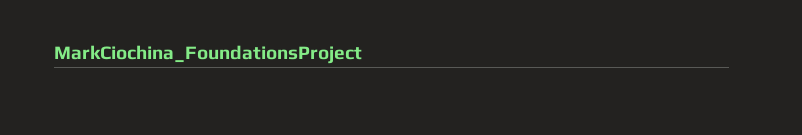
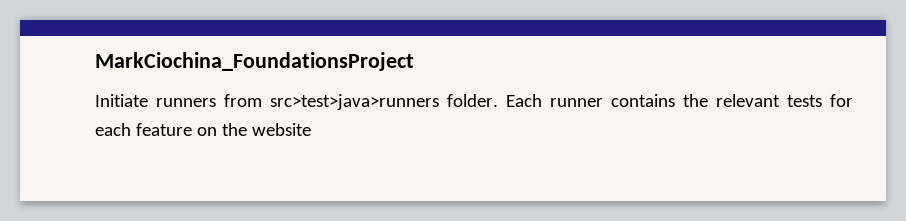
+ Initiate runners from src>test>java>runners folder. Each runner contains the relevant tests for each feature on the website

